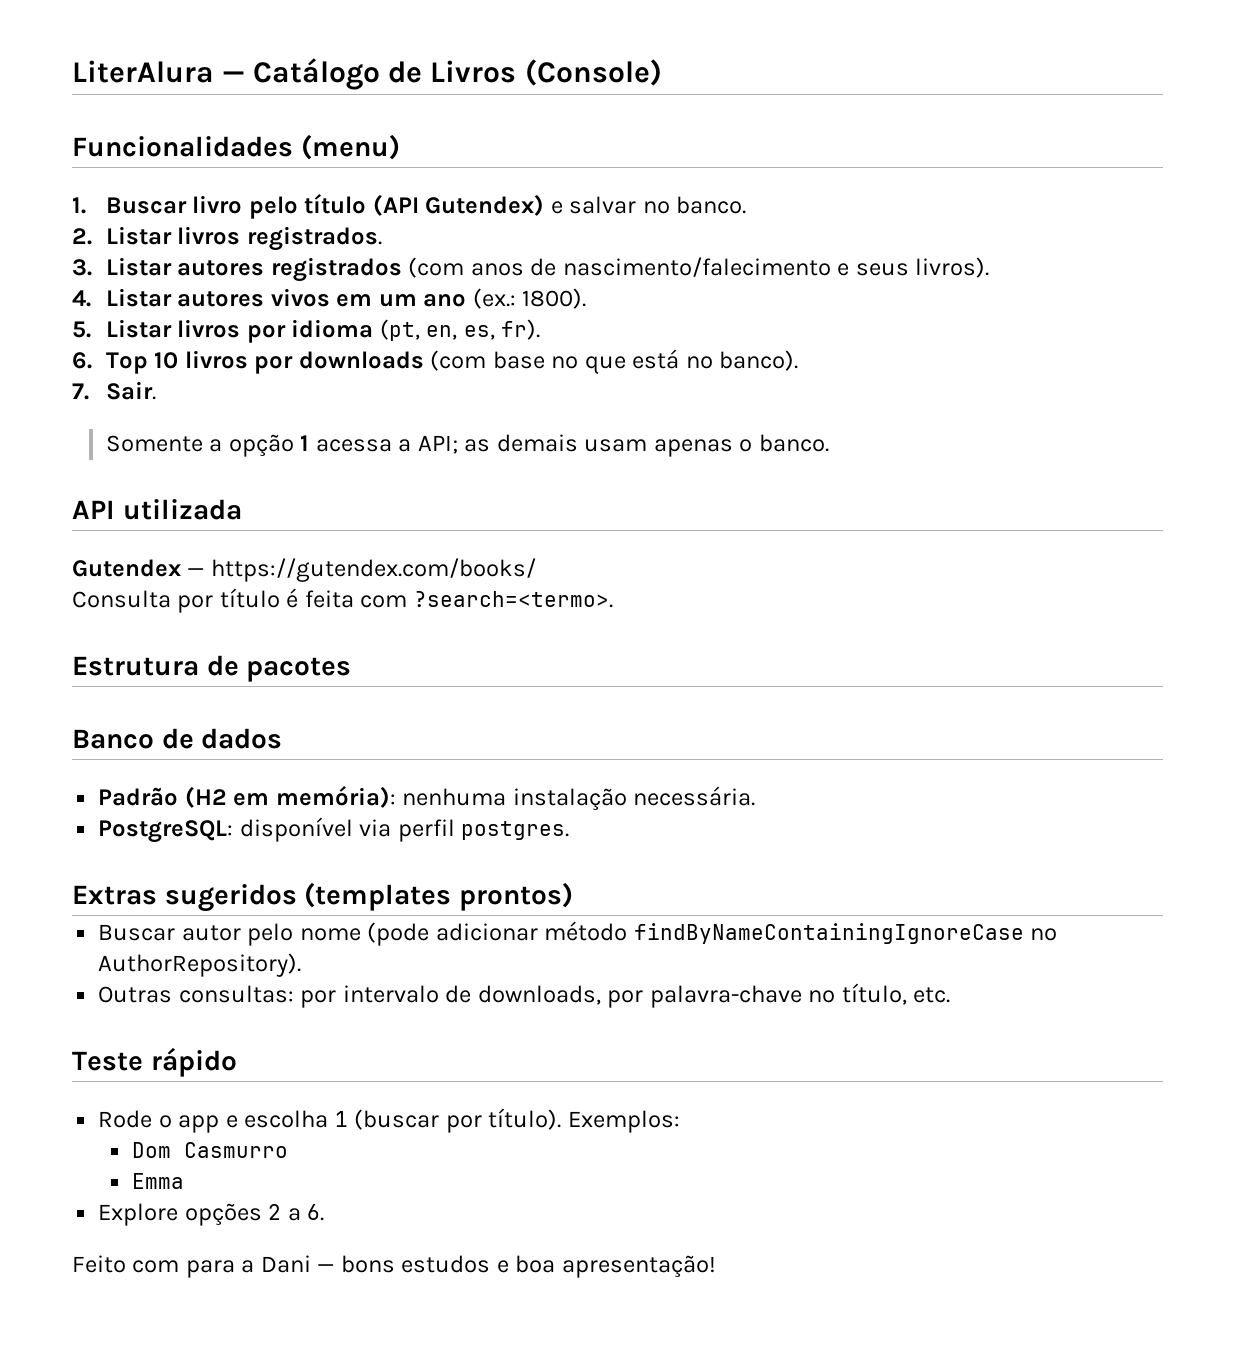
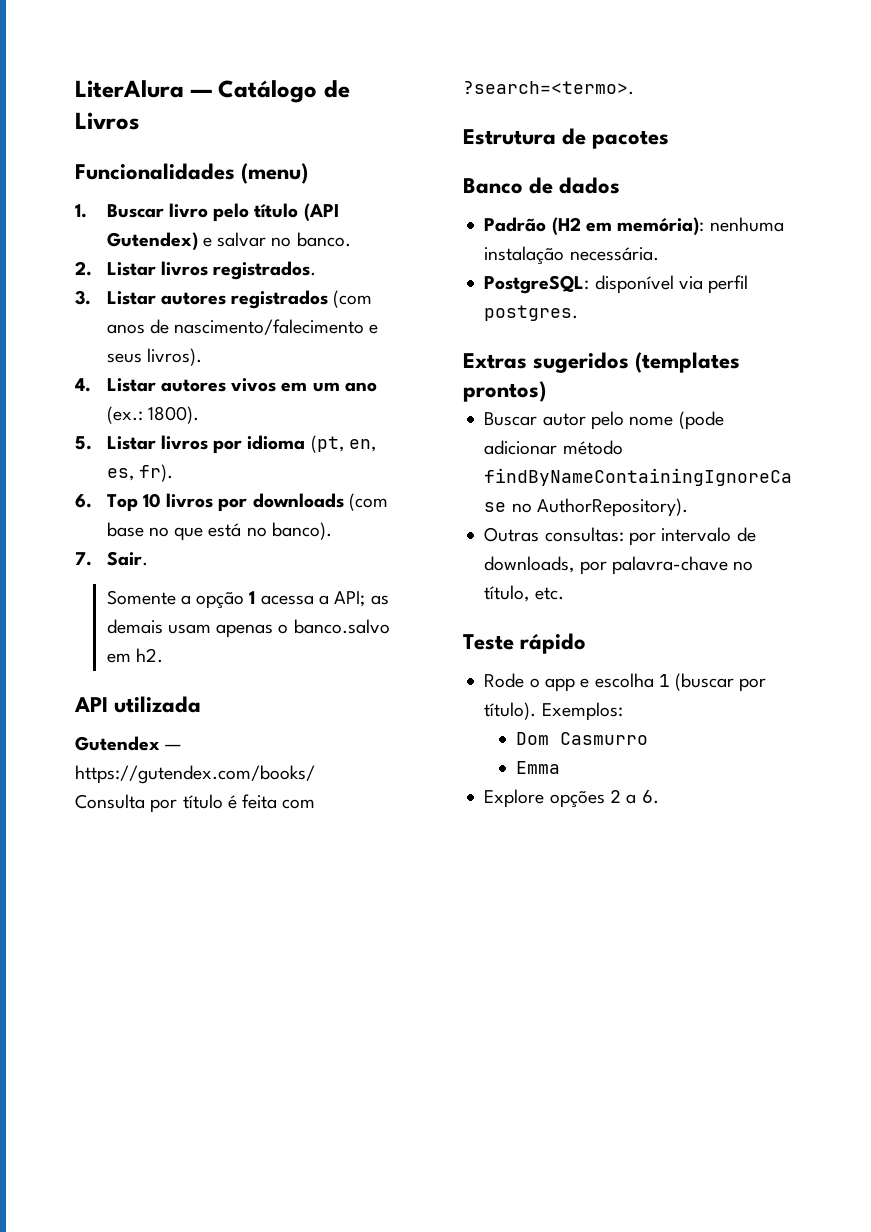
- LiterAlura — Catálogo de Livros (Console)
+ LiterAlura — Catálogo de Livros
- Somente a opção 1 acessa a API; as demais usam apenas o banco.
+ Somente a opção 1 acessa a API; as demais usam apenas o banco.salvo em h2.
- Feito com para a Dani — bons estudos e boa apresentação!

